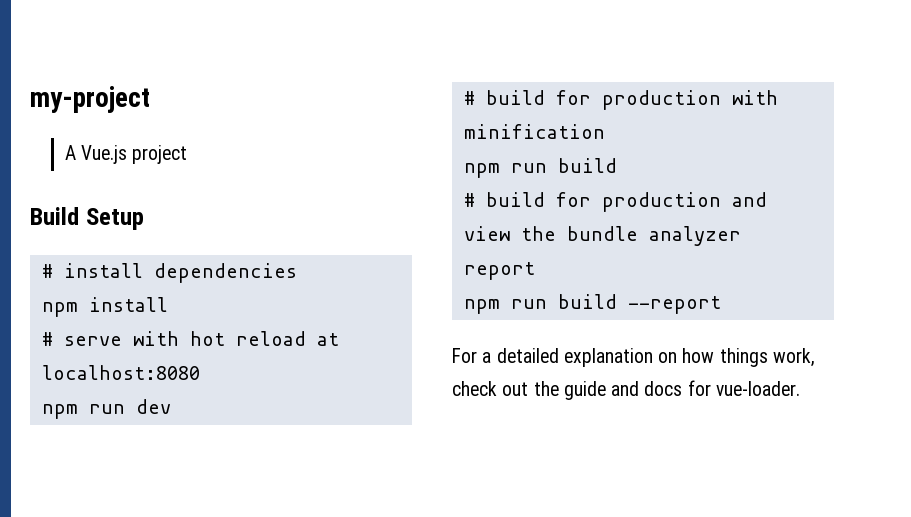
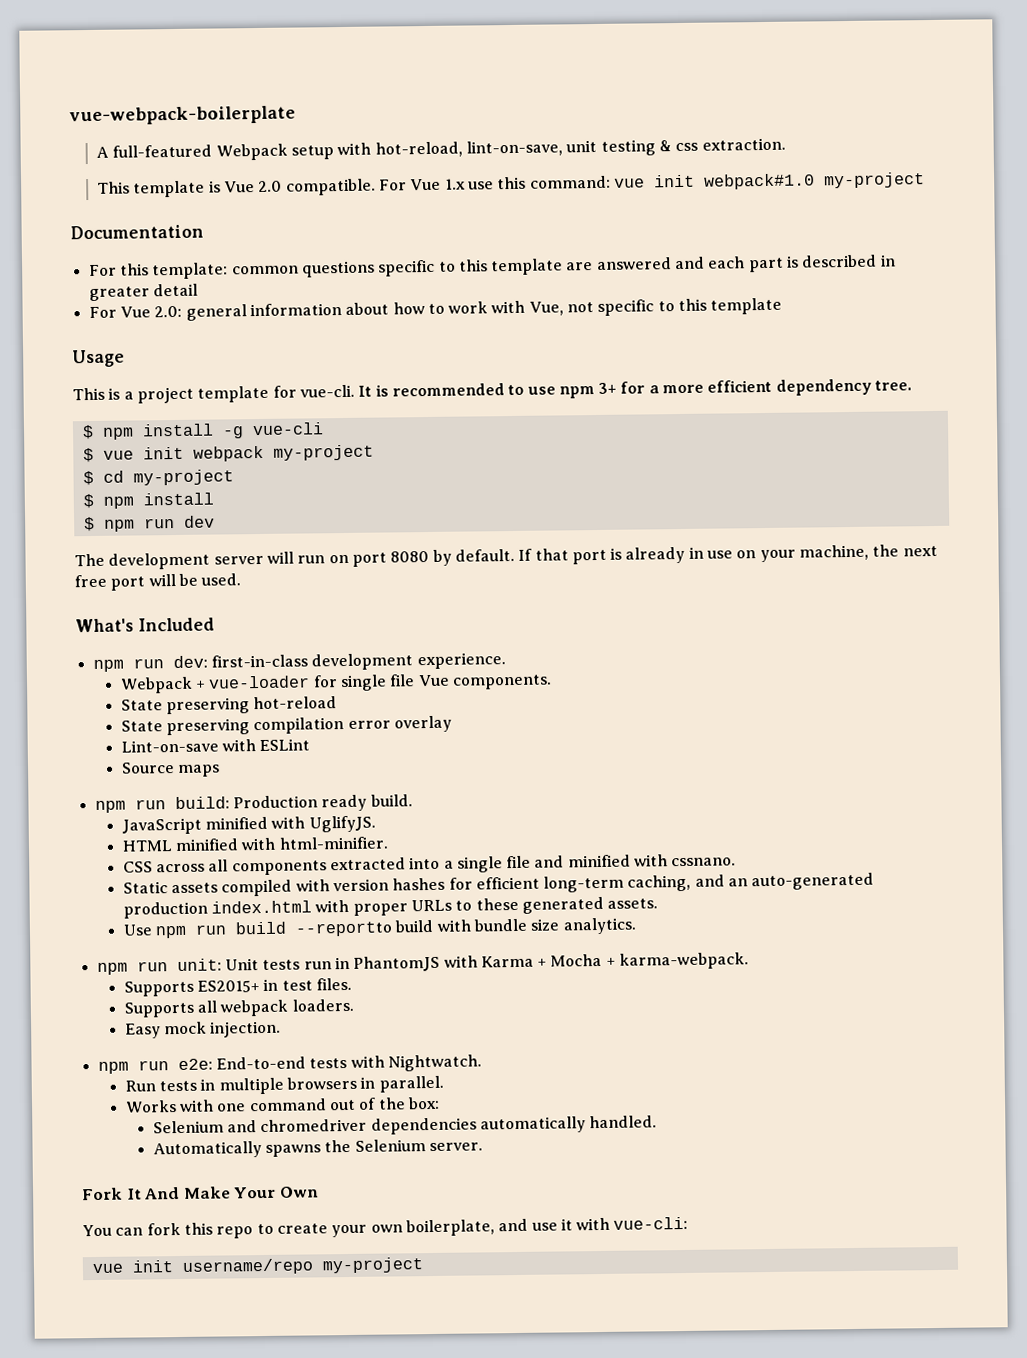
- my-project
- A Vue.js project
- Build Setup
- # install dependencies
- npm install
- # serve with hot reload at localhost:8080
- npm run dev
- # build for production with minification
- npm run build
- # build for production and view the bundle analyzer report
- npm run build --report
- For a detailed explanation on how things work, check out the guide and docs for vue-loader.
+ vue-webpack-boilerplate
+ A full-featured Webpack setup with hot-reload, lint-on-save, unit testing & css extraction.
+ This template is Vue 2.0 compatible. For Vue 1.x use this command: vue init webpack#1.0 my-project
+ Documentation
+ For this template: common questions specific to this template are answered and each part is described in greater detail
+ For Vue 2.0: general information about how to work with Vue, not specific to this template
+ Usage
+ This is a project template for vue-cli. It is recommended to use npm 3+ for a more efficient dependency tree.
+ $ npm install -g vue-cli
+ $ vue init webpack my-project
+ $ cd my-project
+ $ npm install
+ $ npm run dev
+ The development server will run on port 8080 by default. If that port is already in use on your machine, the next free port will be used.
+ What's Included
+ npm run dev: first-in-class development experience.
+ Webpack + vue-loader for single file Vue components.
+ State preserving hot-reload
+ State preserving compilation error overlay
+ Lint-on-save with ESLint
+ Source maps
+ npm run build: Production ready build.
+ JavaScript minified with UglifyJS.
+ HTML minified with html-minifier.
+ CSS across all components extracted into a single file and minified with cssnano.
+ Static assets compiled with version hashes for efficient long-term caching, and an auto-generated production index.html with proper URLs to these generated assets.
+ Use npm run build --reportto build with bundle size analytics.
+ npm run unit: Unit tests run in PhantomJS with Karma + Mocha + karma-webpack.
+ Supports ES2015+ in test files.
+ Supports all webpack loaders.
+ Easy mock injection.
+ npm run e2e: End-to-end tests with Nightwatch.
+ Run tests in multiple browsers in parallel.
+ Works with one command out of the box:
+ Selenium and chromedriver dependencies automatically handled.
+ Automatically spawns the Selenium server.
+ Fork It And Make Your Own
+ You can fork this repo to create your own boilerplate, and use it with vue-cli:
+ vue init username/repo my-project

